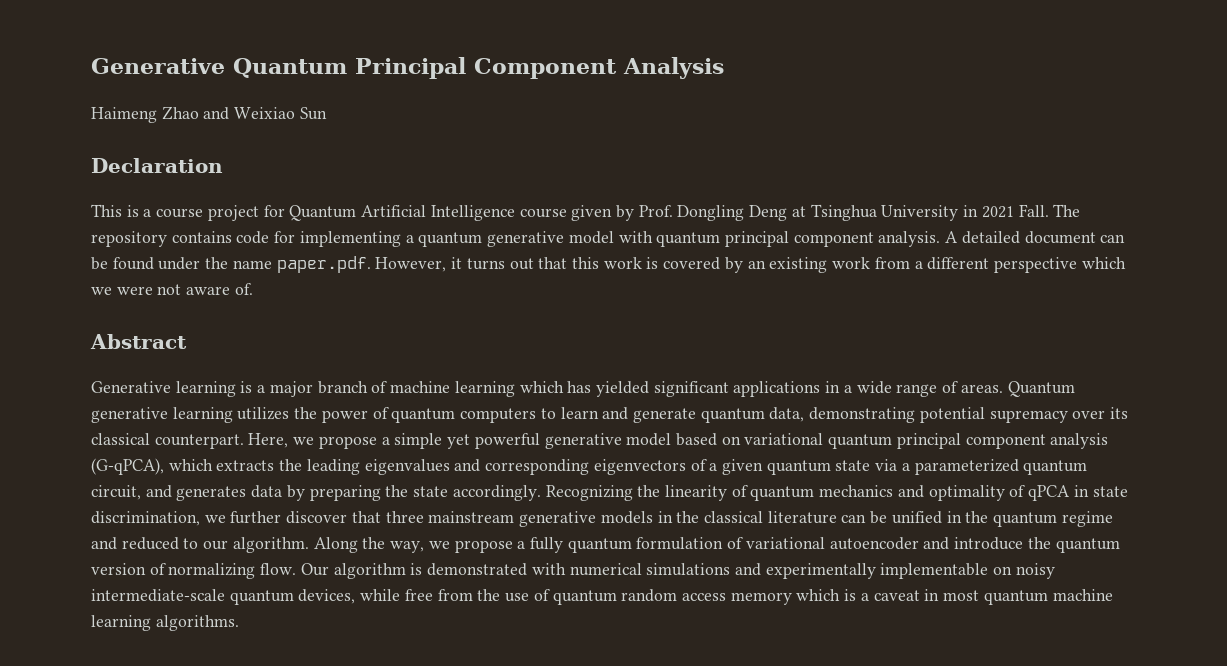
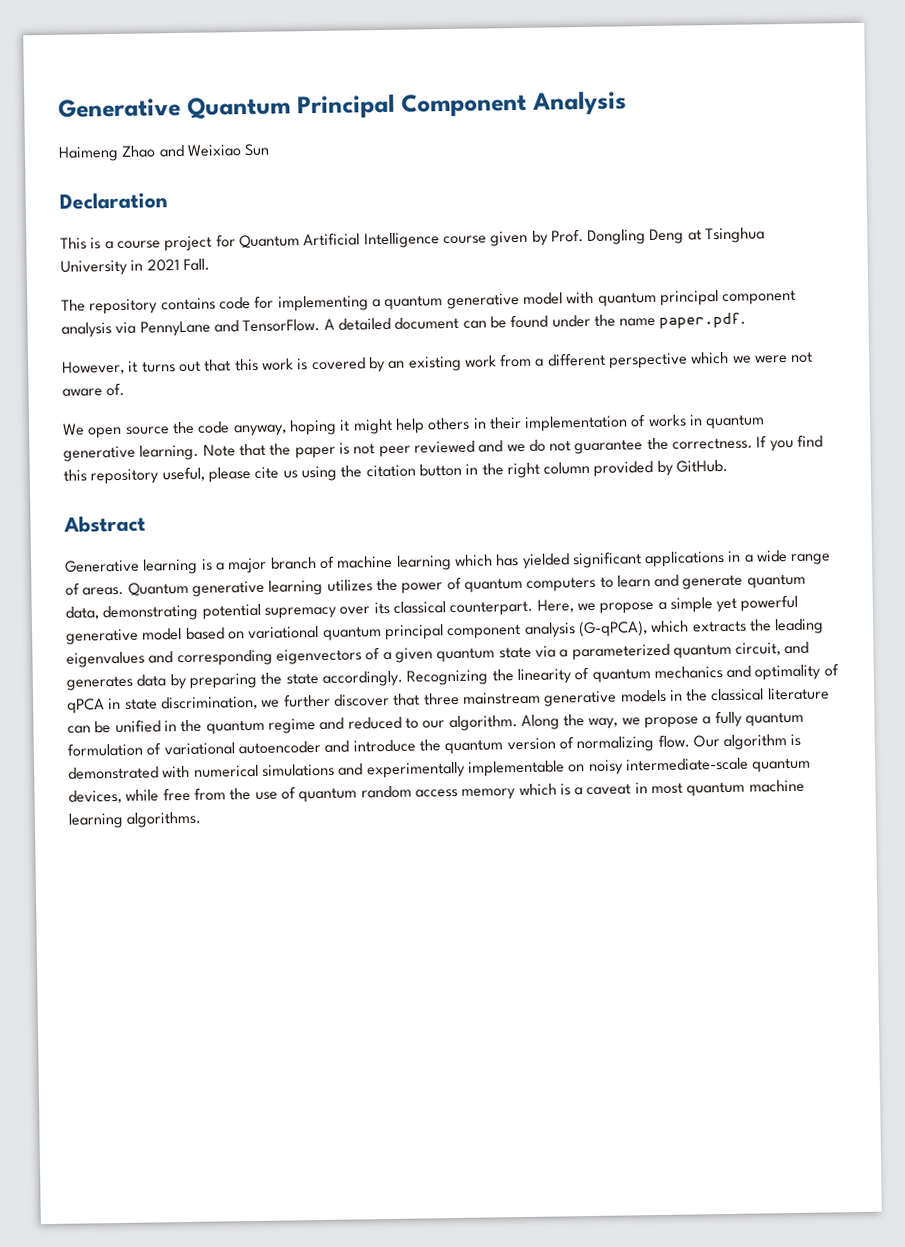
- This is a course project for Quantum Artificial Intelligence course given by Prof. Dongling Deng at Tsinghua University in 2021 Fall. The repository contains code for implementing a quantum generative model with quantum principal component analysis.
+ This is a course project for Quantum Artificial Intelligence course given by Prof. Dongling Deng at Tsinghua University in 2021 Fall.
+ The repository contains code for implementing a quantum generative model with quantum principal component analysis via PennyLane and TensorFlow.
- A detailed document can be found under the name paper.pdf. However, it turns out that this work is covered by an existing work from a different perspective which we were not aware of.
+ A detailed document can be found under the name paper.pdf.
+ However, it turns out that this work is covered by an existing work from a different perspective which we were not aware of.
+ We open source the code anyway, hoping it might help others in their implementation of works in quantum generative learning. Note that the paper is not peer reviewed and we do not guarantee the correctness. If you find this repository useful, please cite us using the citation button in the right column provided by GitHub.

